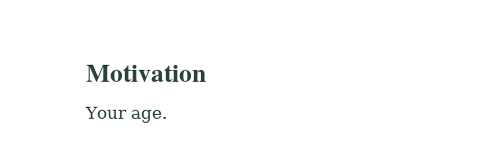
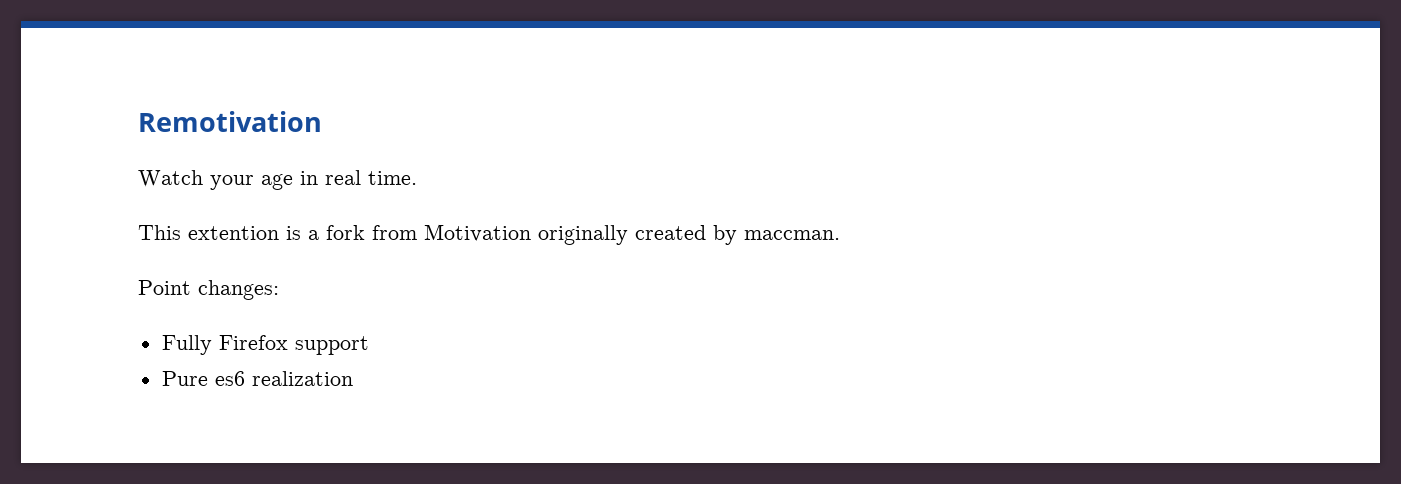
- Motivation
- Your age.
+ Remotivation
+ Watch your age in real time.
+ This extention is a fork from Motivation originally created by maccman.
+ Point changes:
+ Fully Firefox support
+ Pure es6 realization

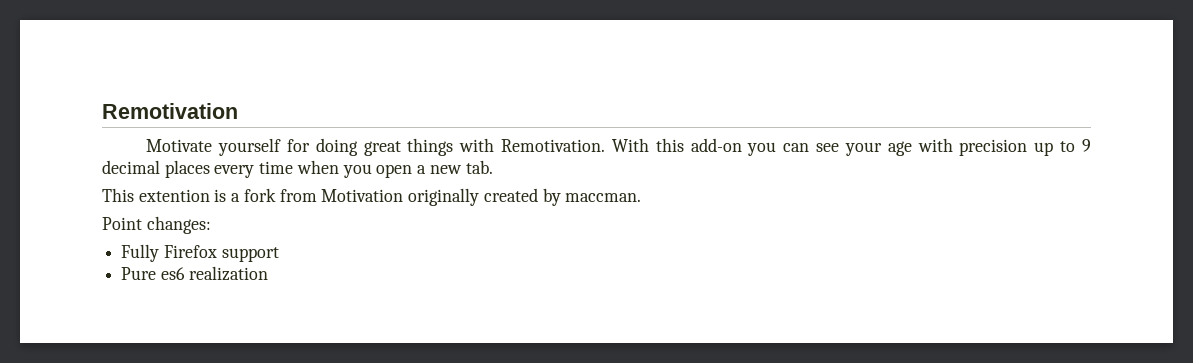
- Watch your age in real time.
+ Motivate yourself for doing great things with Remotivation. With this add-on you can see your age with precision up to 9 decimal places every time when you open a new tab.

